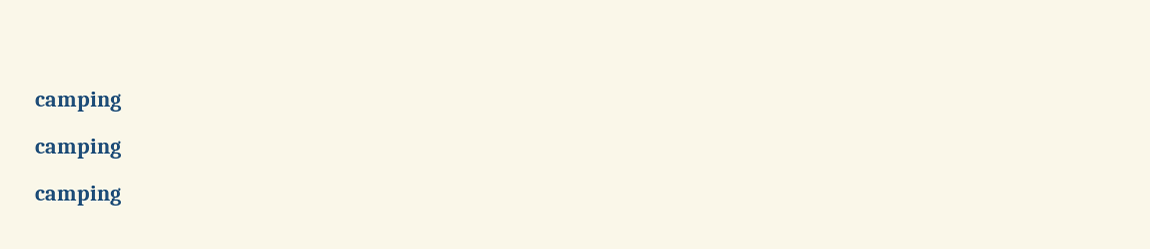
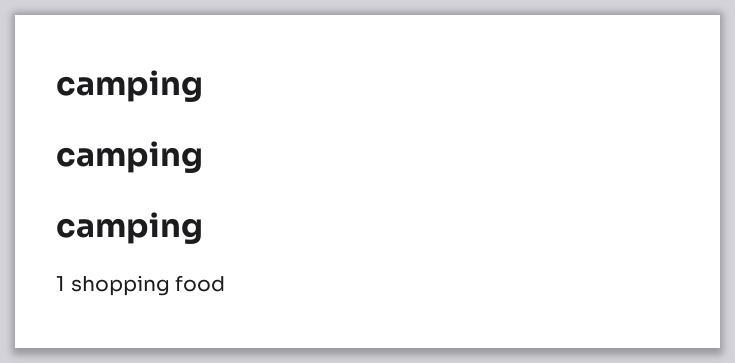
+ 1 shopping food

